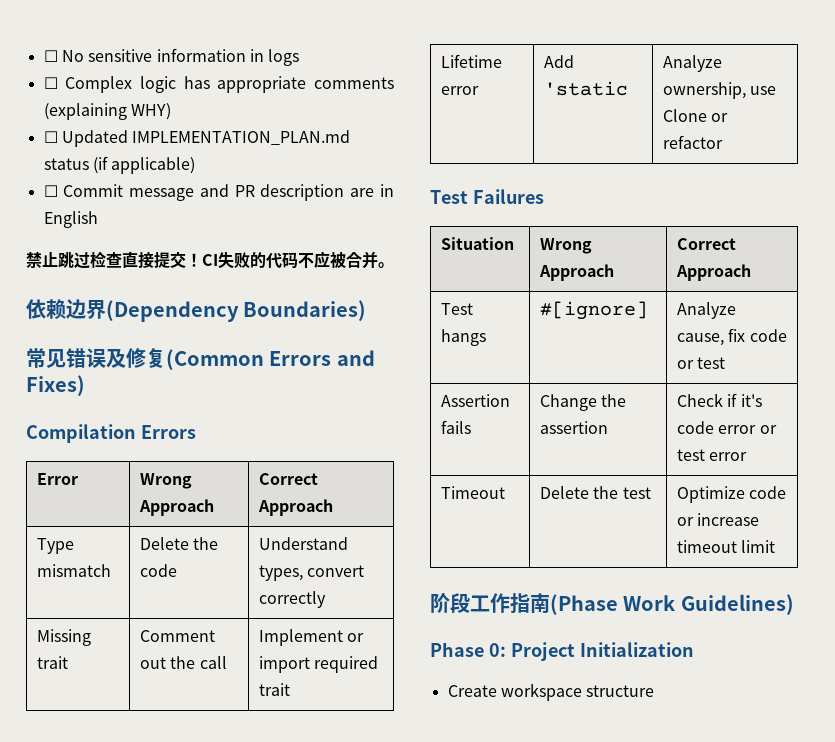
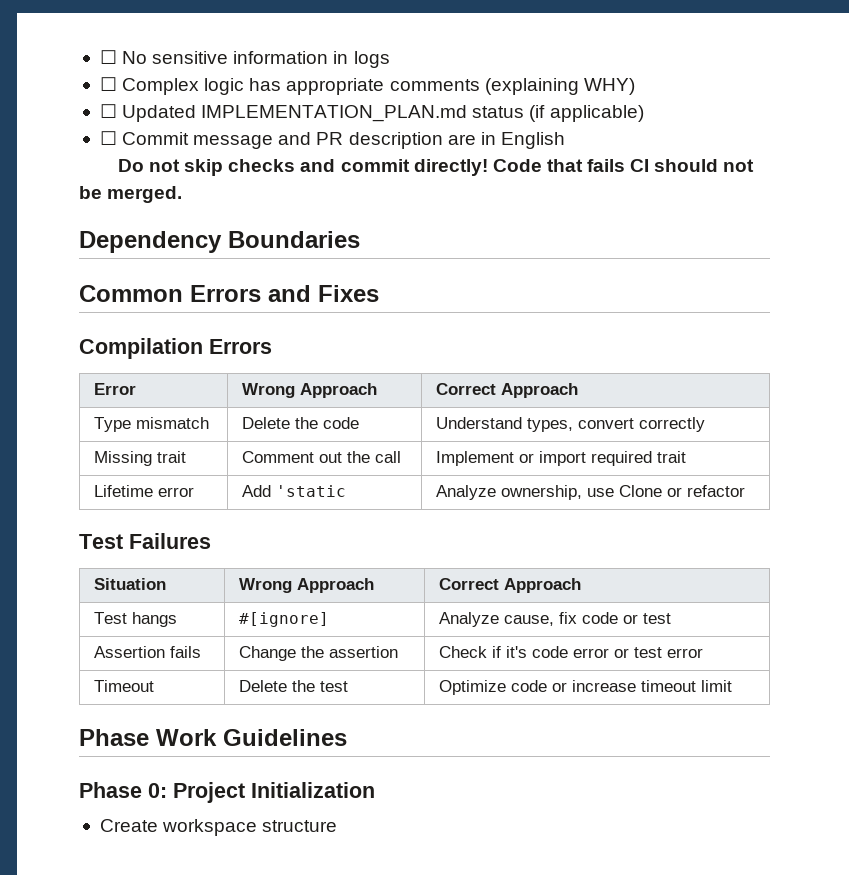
- 禁止跳过检查直接提交！CI失败的代码不应被合并。
- 依赖边界(Dependency Boundaries)
- 常见错误及修复(Common Errors and Fixes)
+ Do not skip checks and commit directly! Code that fails CI should not be merged.
+ Dependency Boundaries
+ Common Errors and Fixes
- 阶段工作指南(Phase Work Guidelines)
+ Phase Work Guidelines

